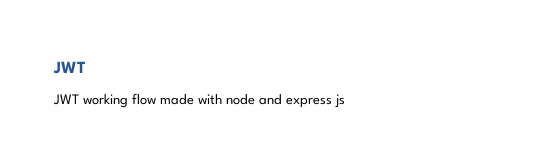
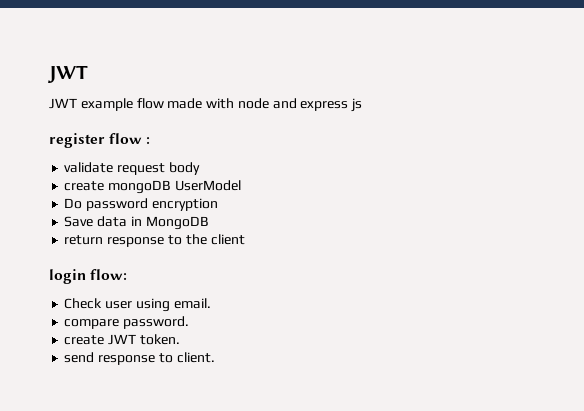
- JWT working flow made with node and express js
+ JWT example flow made with node and express js
+ register flow :
+ validate request body
+ create mongoDB UserModel
+ Do password encryption
+ Save data in MongoDB
+ return response to the client
+ login flow:
+ Check user using email.
+ compare password.
+ create JWT token.
+ send response to client.

